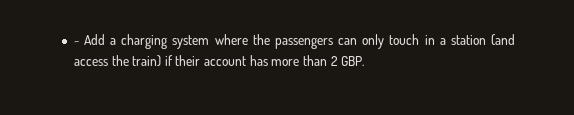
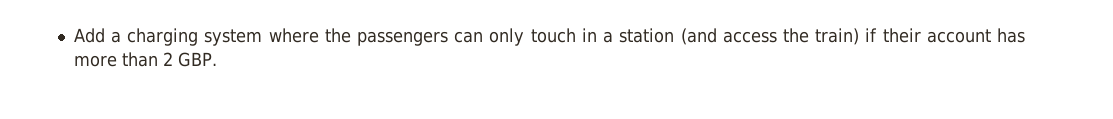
- ~ Add a charging system where the passengers can only touch in a station (and access the train) if their account has more than 2 GBP.
+ Add a charging system where the passengers can only touch in a station (and access the train) if their account has more than 2 GBP.

